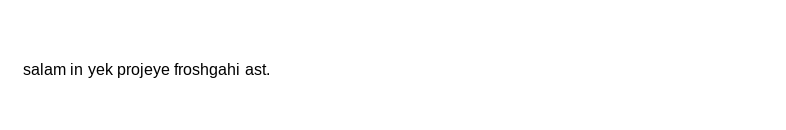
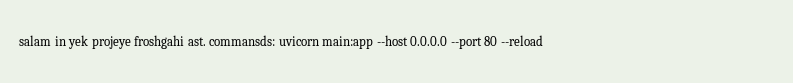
- salam in yek projeye froshgahi ast.
+ salam in yek projeye froshgahi ast. commansds: uvicorn main:app --host 0.0.0.0 --port 80 --reload

